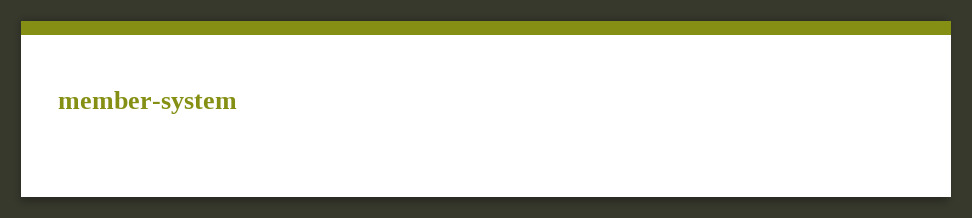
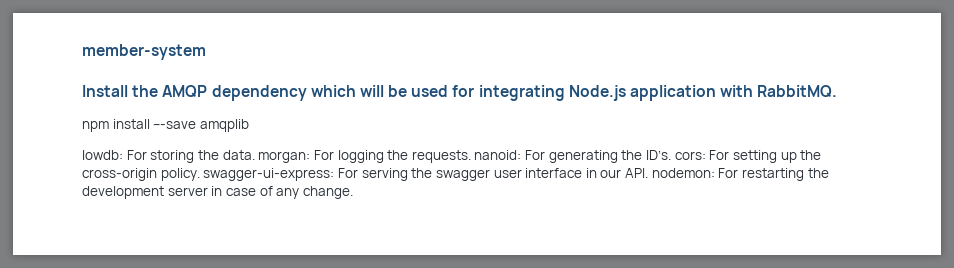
+ Install the AMQP dependency which will be used for integrating Node.js application with RabbitMQ.
+ npm install –-save amqplib
+ lowdb: For storing the data. morgan: For logging the requests. nanoid: For generating the ID’s. cors: For setting up the cross-origin policy. swagger-ui-express: For serving the swagger user interface in our API. nodemon: For restarting the development server in case of any change.

